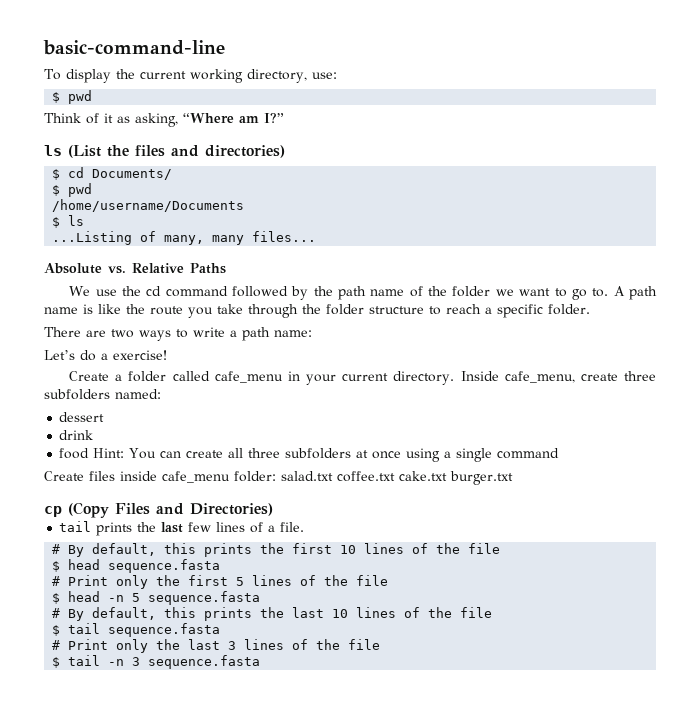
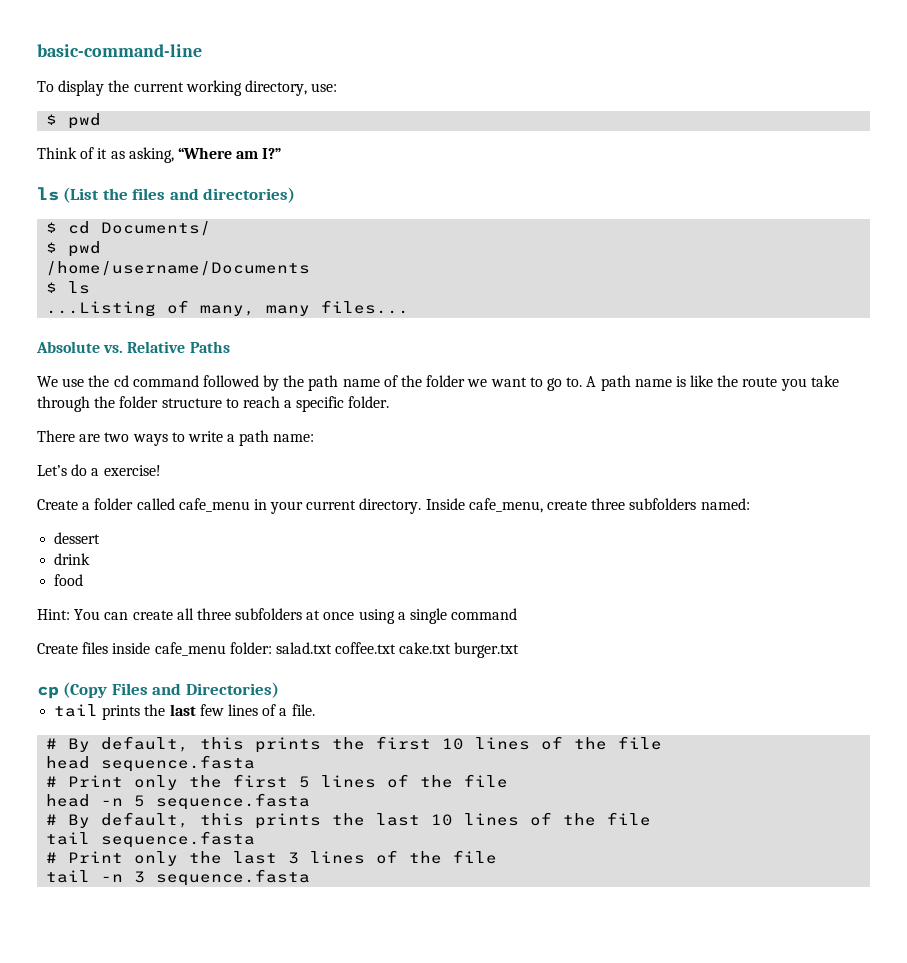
- food Hint: You can create all three subfolders at once using a single command
+ food
+ Hint: You can create all three subfolders at once using a single command
- $ head sequence.fasta
+ head sequence.fasta
- $ head -n 5 sequence.fasta
+ head -n 5 sequence.fasta
- $ tail sequence.fasta
+ tail sequence.fasta
- $ tail -n 3 sequence.fasta
+ tail -n 3 sequence.fasta

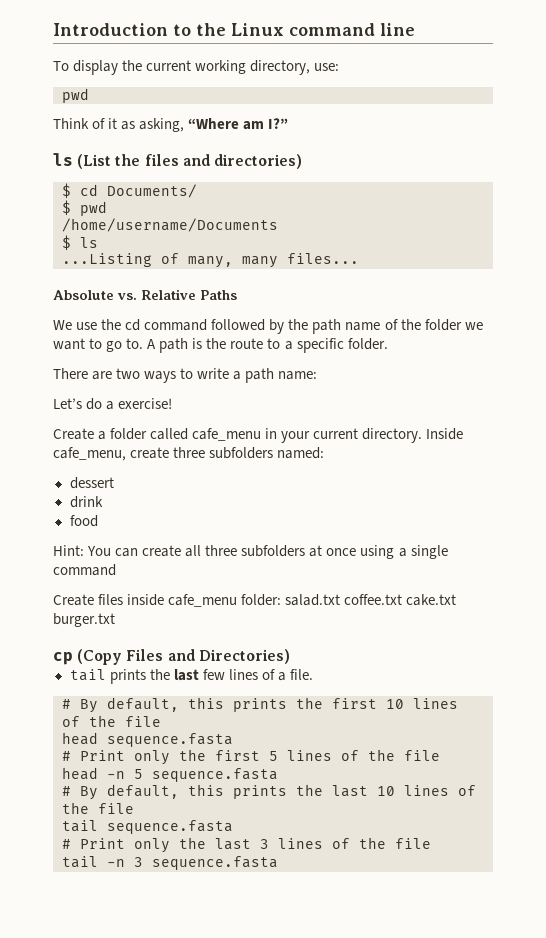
- basic-command-line
+ Introduction to the Linux command line
  To display the current working directory, use:
- $ pwd
+ pwd
- A path name is like the route you take through the folder structure to reach a specific folder.
+ A path is the route to a specific folder.

